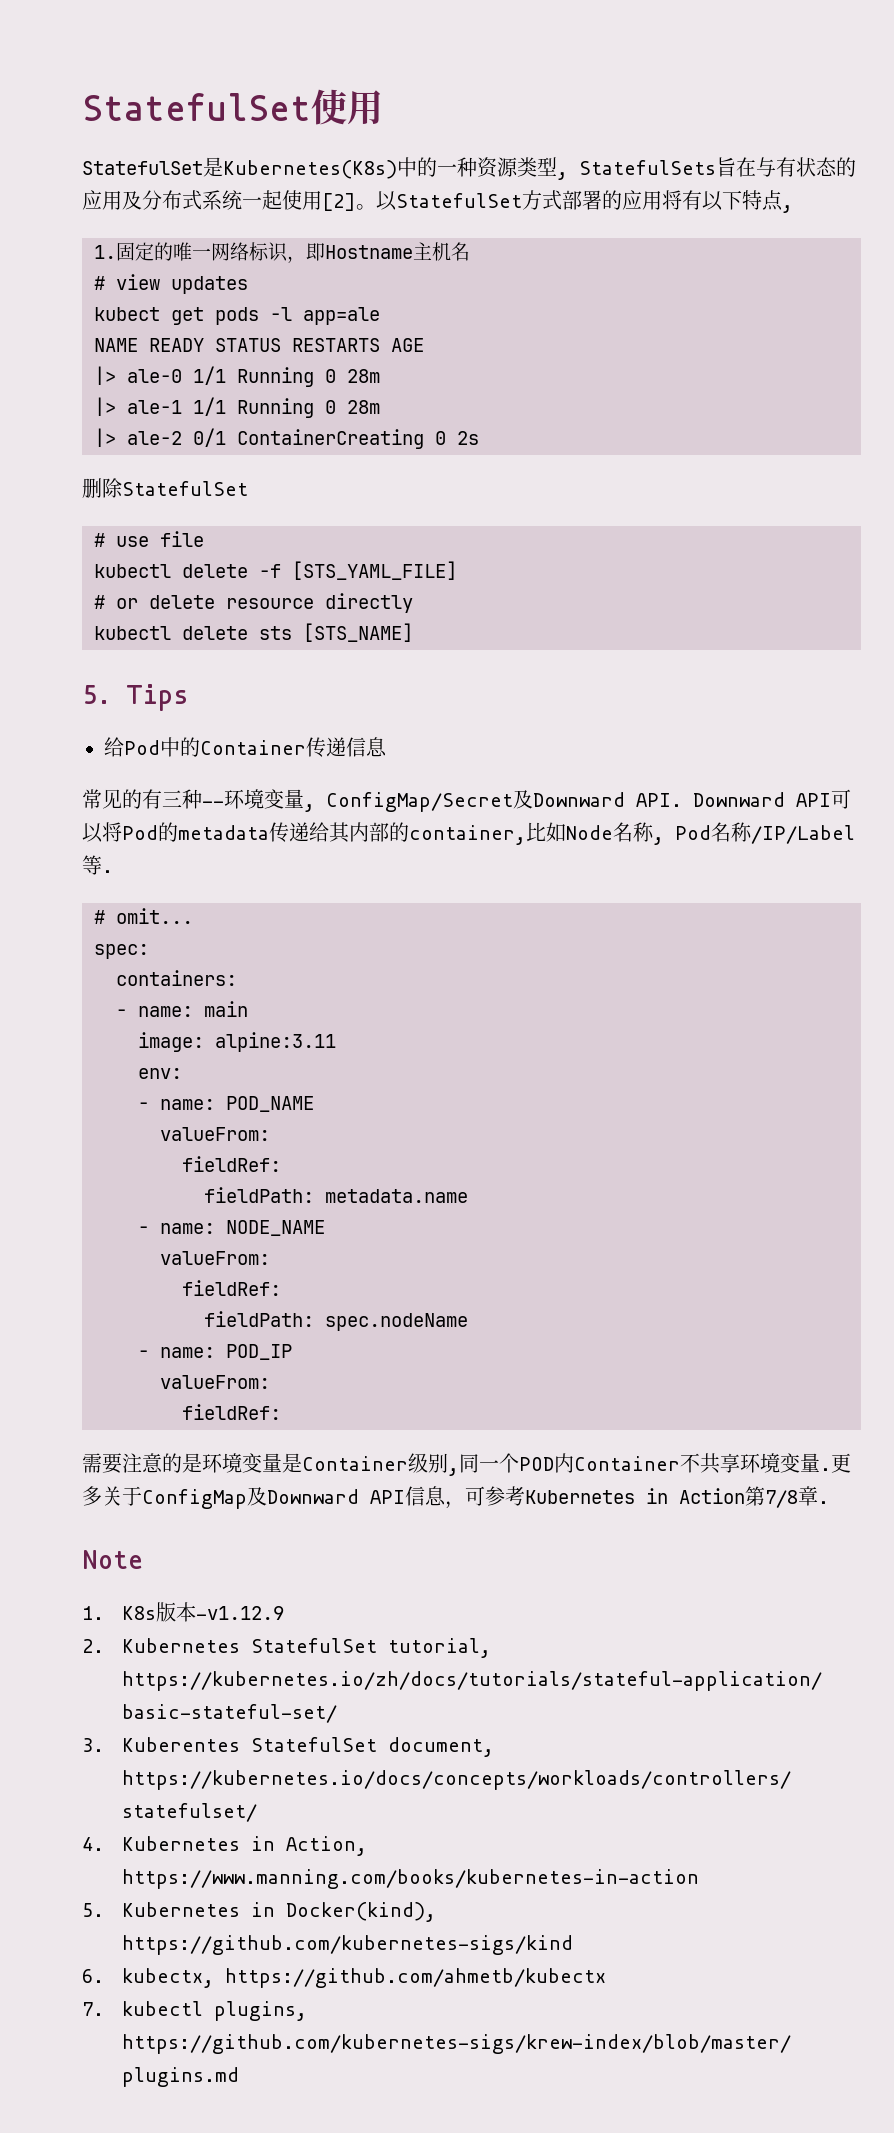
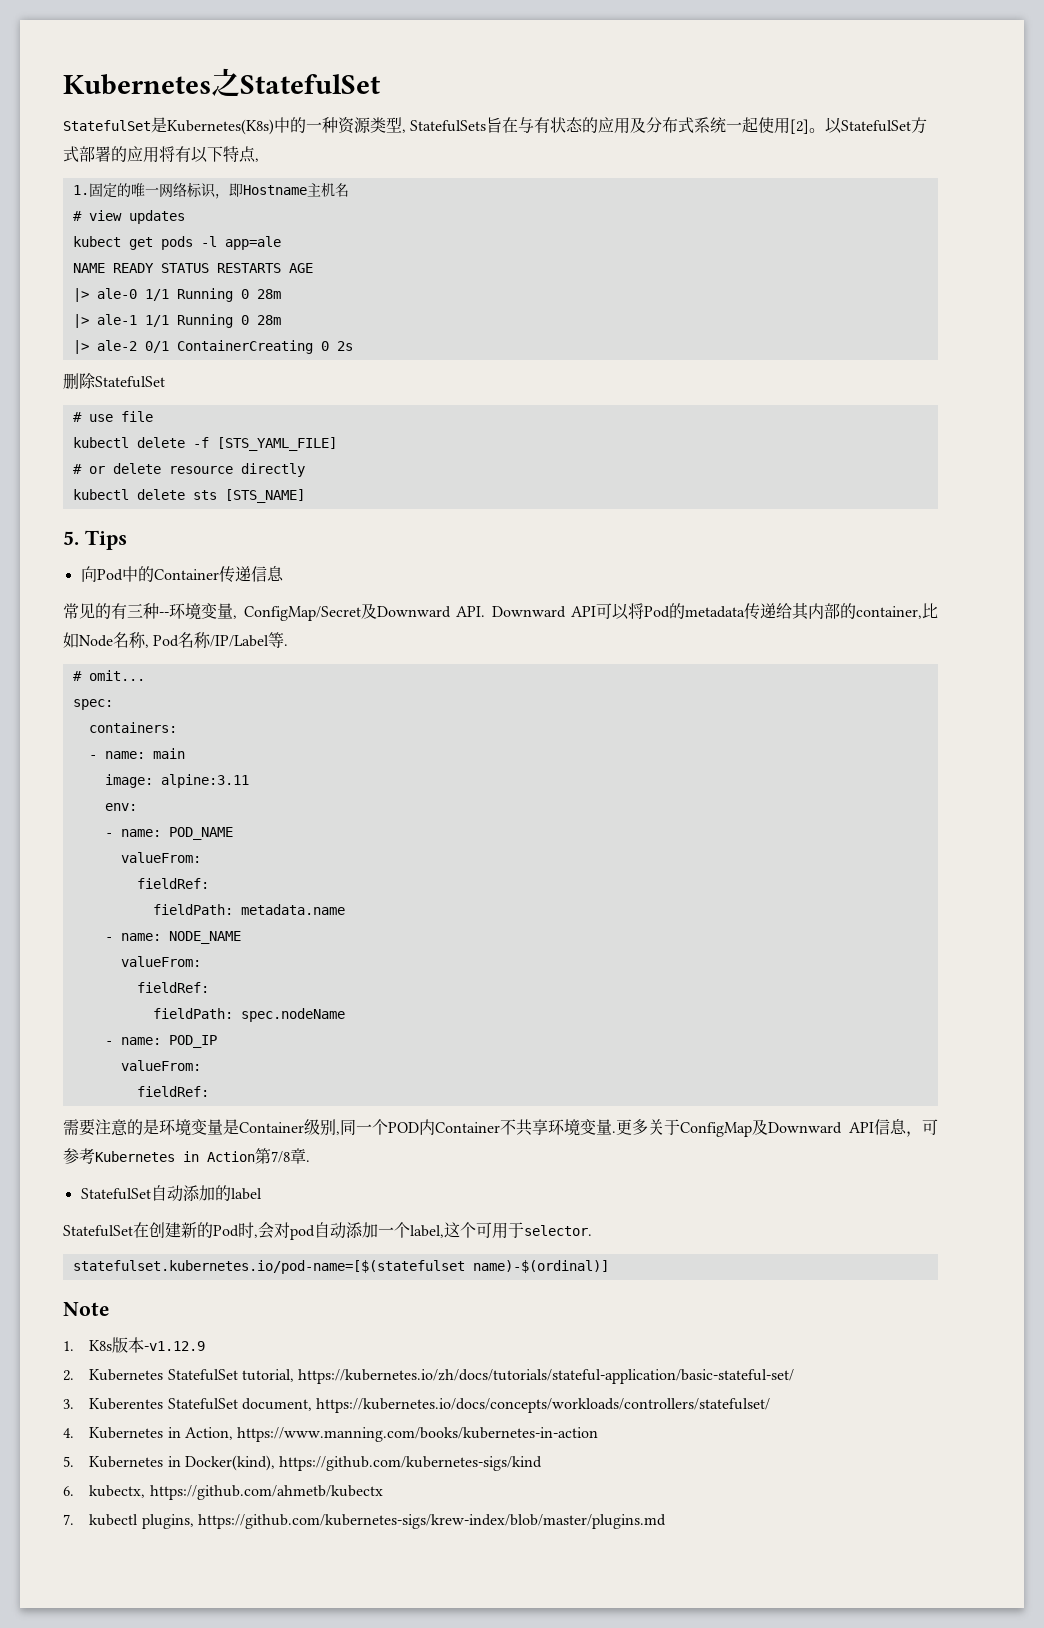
- StatefulSet使用
+ Kubernetes之StatefulSet
- 给Pod中的Container传递信息
+ 向Pod中的Container传递信息
+ StatefulSet自动添加的label
+ StatefulSet在创建新的Pod时,会对pod自动添加一个label,这个可用于selector.
+ statefulset.kubernetes.io/pod-name=[$(statefulset name)-$(ordinal)]

